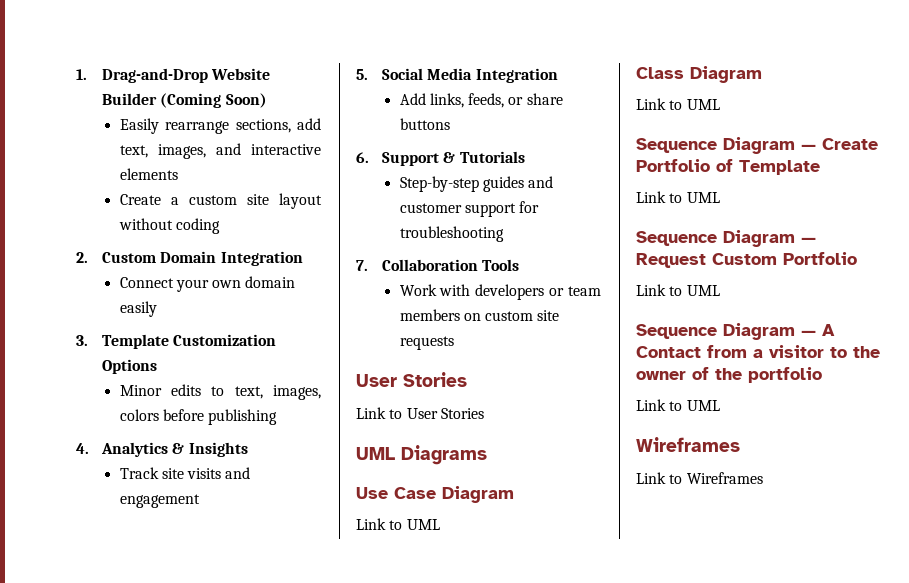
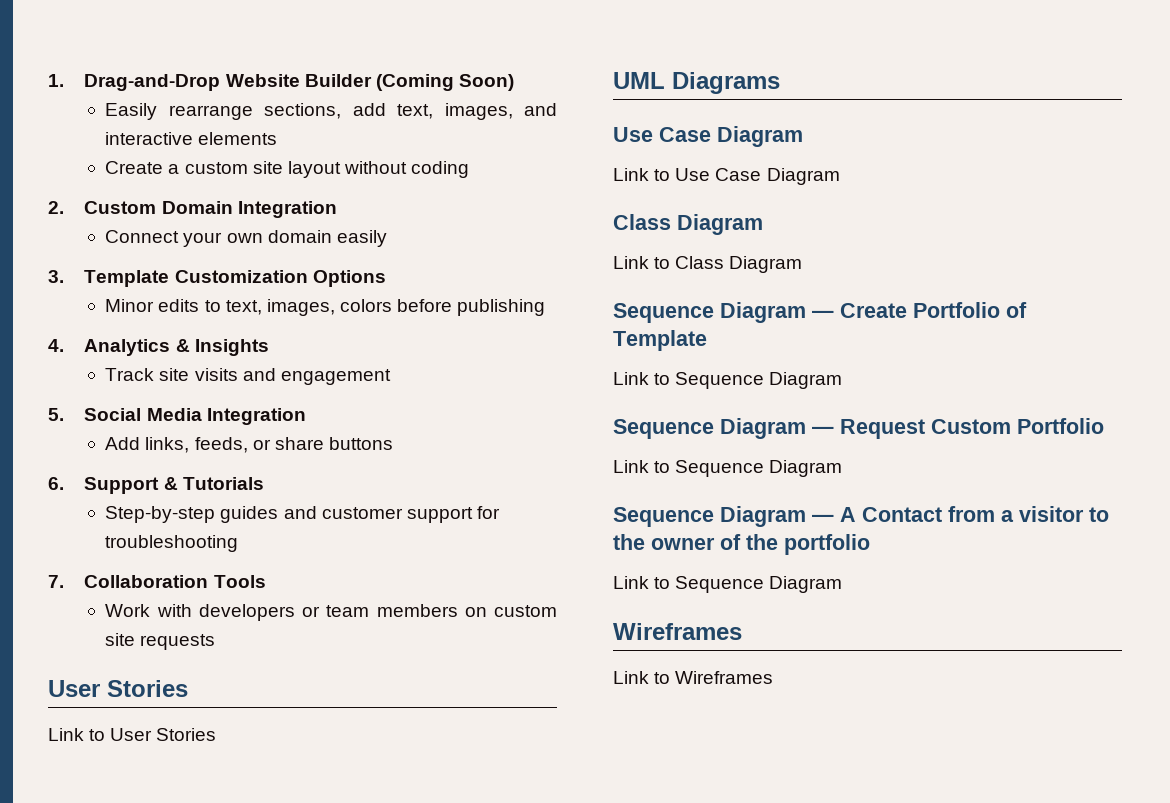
  UML Diagrams
  Use Case Diagram
- Link to UML
+ Link to Use Case Diagram
  Class Diagram
- Link to UML
+ Link to Class Diagram
  Sequence Diagram — Create Portfolio of Template
- Link to UML
+ Link to Sequence Diagram
  Sequence Diagram — Request Custom Portfolio
- Link to UML
+ Link to Sequence Diagram
  Sequence Diagram — A Contact from a visitor to the owner of the portfolio
- Link to UML
+ Link to Sequence Diagram

